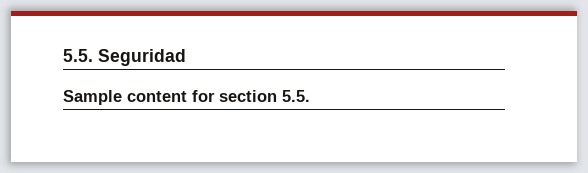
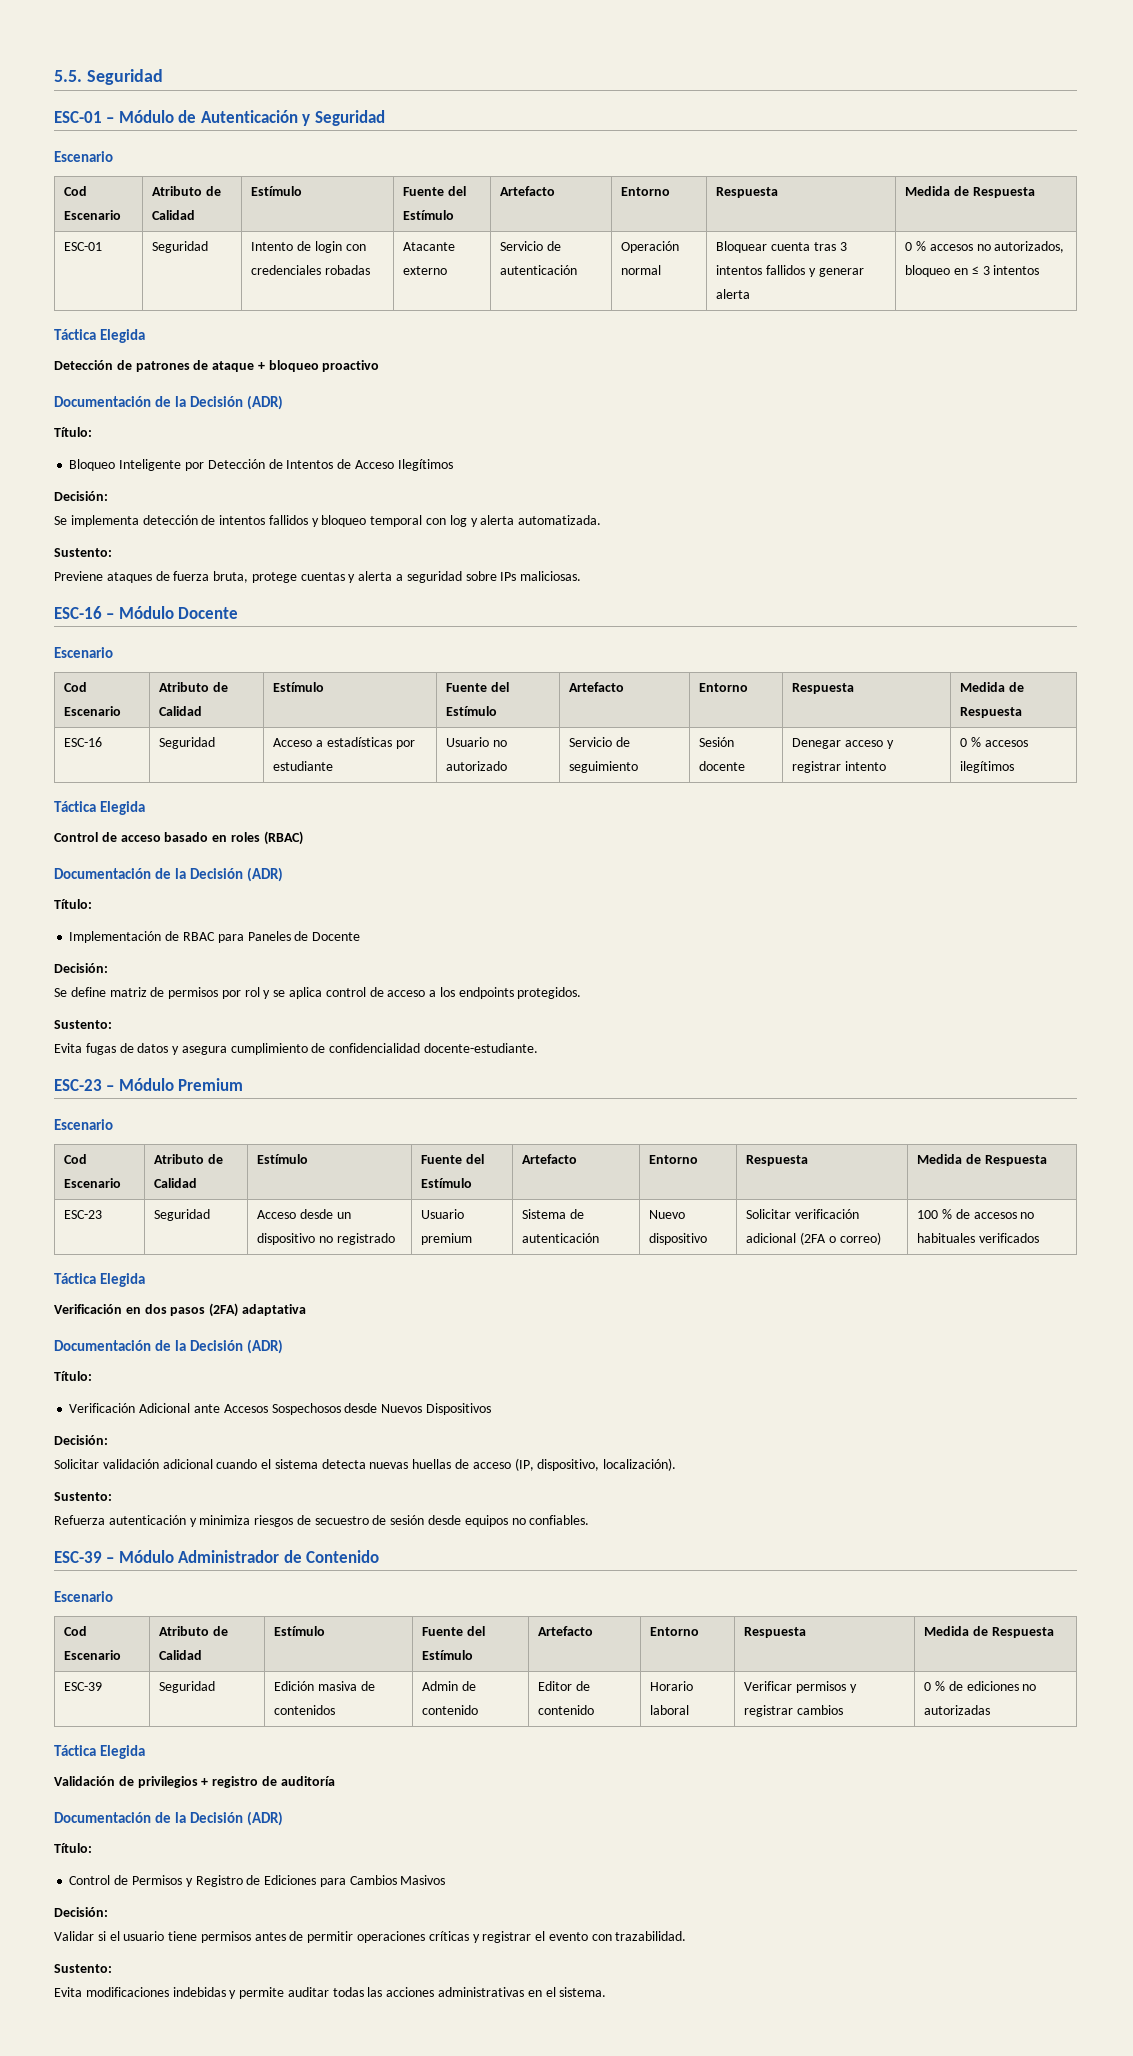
- Sample content for section 5.5.
+ ESC-01 – Módulo de Autenticación y Seguridad
+ Escenario
+ Cod Escenario | Atributo de Calidad | Estímulo | Fuente del Estímulo | Artefacto | Entorno | Respuesta | Medida de Respuesta
+ ESC-01 | Seguridad | Intento de login con credenciales robadas | Atacante externo | Servicio de autenticación | Operación normal | Bloquear cuenta tras 3 intentos fallidos y generar alerta | 0 % accesos no autorizados, bloqueo en ≤ 3 intentos
+ Táctica Elegida
+ Detección de patrones de ataque + bloqueo proactivo
+ Documentación de la Decisión (ADR)
+ Título:
+ Bloqueo Inteligente por Detección de Intentos de Acceso Ilegítimos
+ Decisión:
+ Se implementa detección de intentos fallidos y bloqueo temporal con log y alerta automatizada.
+ Sustento:
+ Previene ataques de fuerza bruta, protege cuentas y alerta a seguridad sobre IPs maliciosas.
+ ESC-16 – Módulo Docente
+ Escenario
+ Cod Escenario | Atributo de Calidad | Estímulo | Fuente del Estímulo | Artefacto | Entorno | Respuesta | Medida de Respuesta
+ ESC-16 | Seguridad | Acceso a estadísticas por estudiante | Usuario no autorizado | Servicio de seguimiento | Sesión docente | Denegar acceso y registrar intento | 0 % accesos ilegítimos
+ Táctica Elegida
+ Control de acceso basado en roles (RBAC)
+ Documentación de la Decisión (ADR)
+ Título:
+ Implementación de RBAC para Paneles de Docente
+ Decisión:
+ Se define matriz de permisos por rol y se aplica control de acceso a los endpoints protegidos.
+ Sustento:
+ Evita fugas de datos y asegura cumplimiento de confidencialidad docente-estudiante.
+ ESC-23 – Módulo Premium
+ Escenario
+ Cod Escenario | Atributo de Calidad | Estímulo | Fuente del Estímulo | Artefacto | Entorno | Respuesta | Medida de Respuesta
+ ESC-23 | Seguridad | Acceso desde un dispositivo no registrado | Usuario premium | Sistema de autenticación | Nuevo dispositivo | Solicitar verificación adicional (2FA o correo) | 100 % de accesos no habituales verificados
+ Táctica Elegida
+ Verificación en dos pasos (2FA) adaptativa
+ Documentación de la Decisión (ADR)
+ Título:
+ Verificación Adicional ante Accesos Sospechosos desde Nuevos Dispositivos
+ Decisión:
+ Solicitar validación adicional cuando el sistema detecta nuevas huellas de acceso (IP, dispositivo, localización).
+ Sustento:
+ Refuerza autenticación y minimiza riesgos de secuestro de sesión desde equipos no confiables.
+ ESC-39 – Módulo Administrador de Contenido
+ Escenario
+ Cod Escenario | Atributo de Calidad | Estímulo | Fuente del Estímulo | Artefacto | Entorno | Respuesta | Medida de Respuesta
+ ESC-39 | Seguridad | Edición masiva de contenidos | Admin de contenido | Editor de contenido | Horario laboral | Verificar permisos y registrar cambios | 0 % de ediciones no autorizadas
+ Táctica Elegida
+ Validación de privilegios + registro de auditoría
+ Documentación de la Decisión (ADR)
+ Título:
+ Control de Permisos y Registro de Ediciones para Cambios Masivos
+ Decisión:
+ Validar si el usuario tiene permisos antes de permitir operaciones críticas y registrar el evento con trazabilidad.
+ Sustento:
+ Evita modificaciones indebidas y permite auditar todas las acciones administrativas en el sistema.

